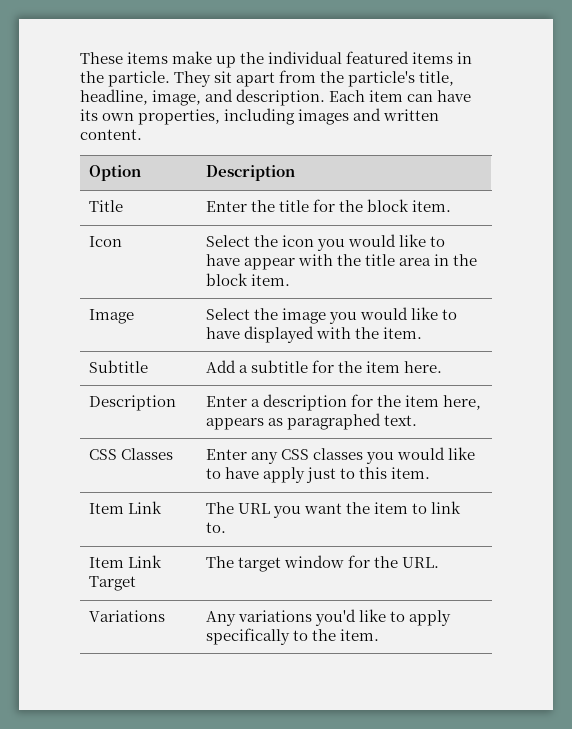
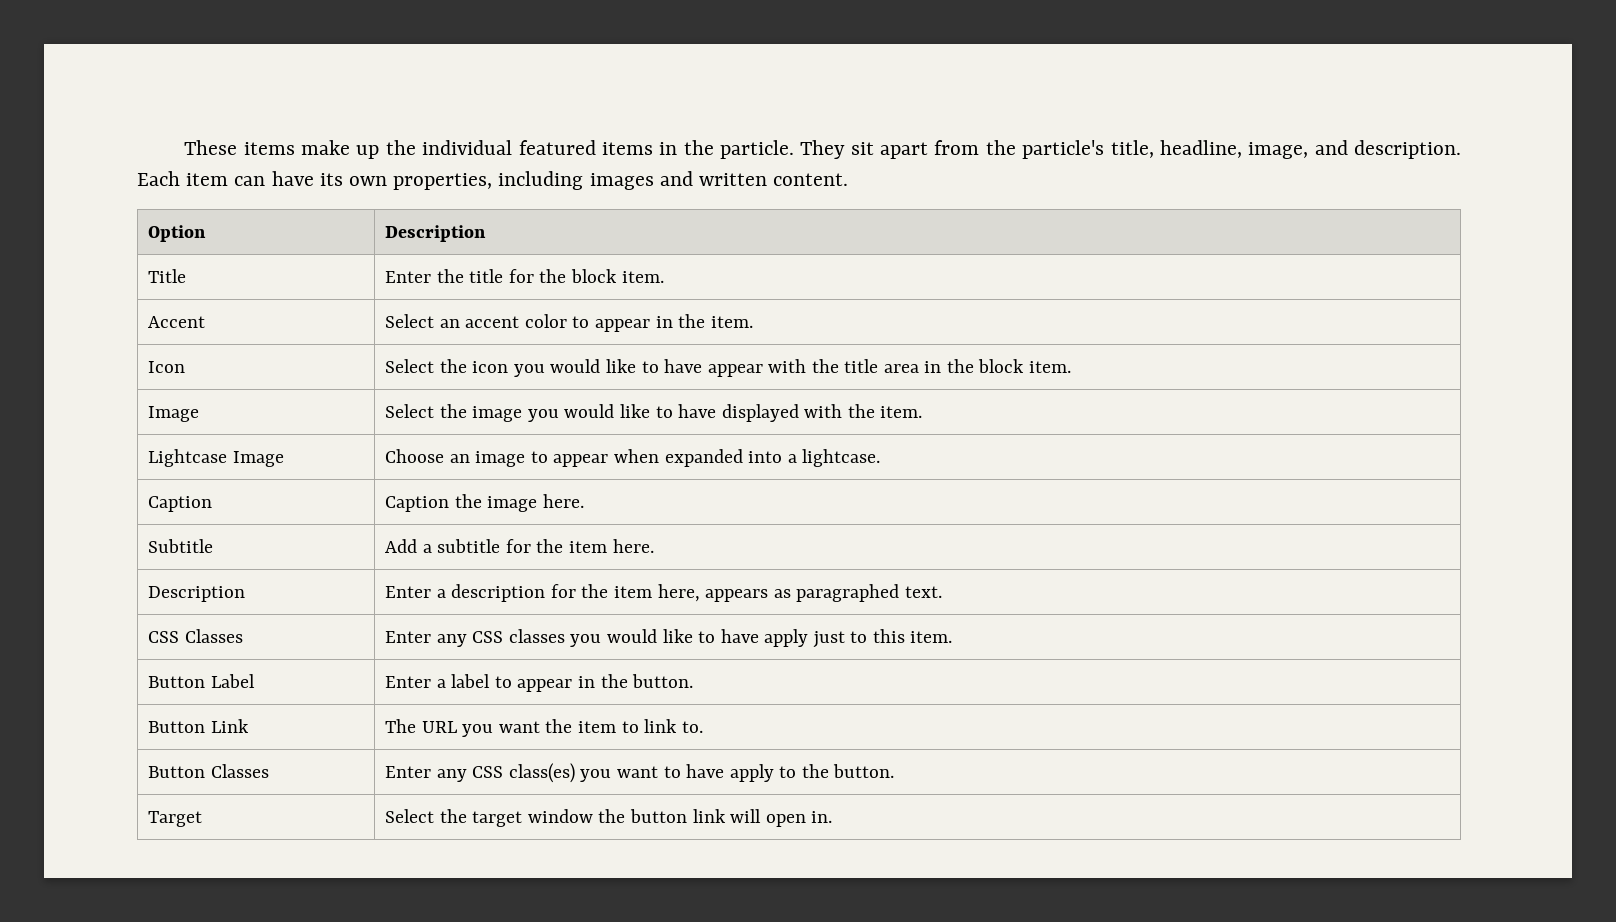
+ Accent | Select an accent color to appear in the item.
+ Lightcase Image | Choose an image to appear when expanded into a lightcase.
+ Caption | Caption the image here.
- Item Link | The URL you want the item to link to.
+ Button Label | Enter a label to appear in the button.
+ Button Link | The URL you want the item to link to.
- Item Link Target | The target window for the URL.
- Variations | Any variations you'd like to apply specifically to the item.
+ Button Classes | Enter any CSS class(es) you want to have apply to the button.
+ Target | Select the target window the button link will open in.

